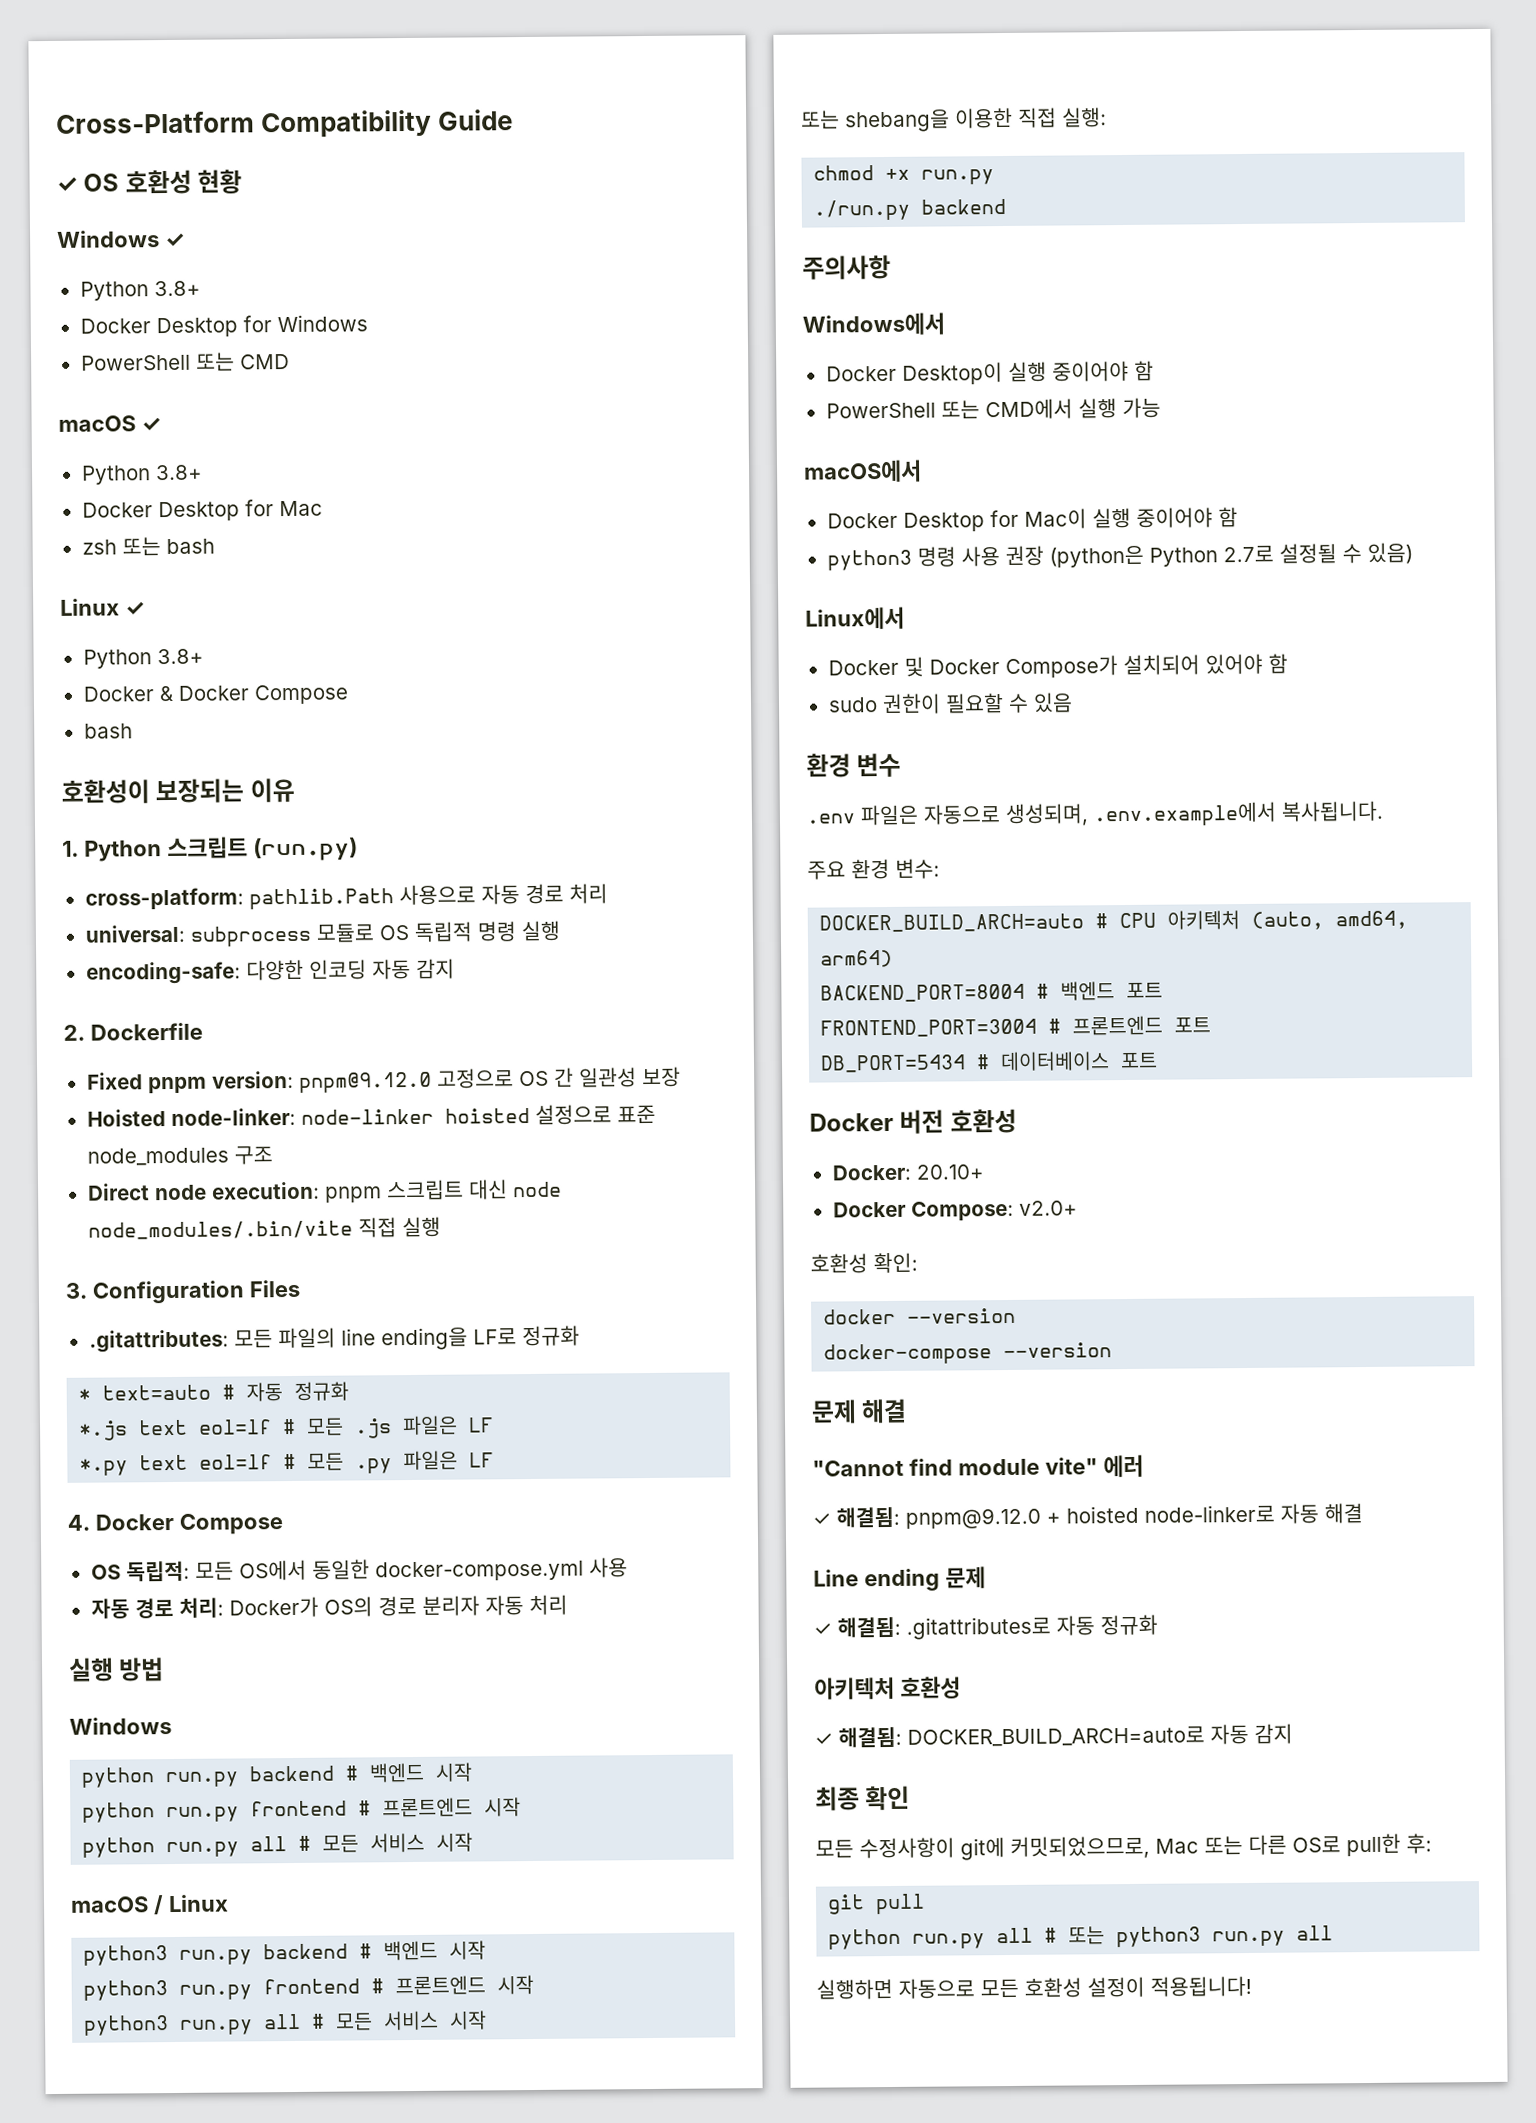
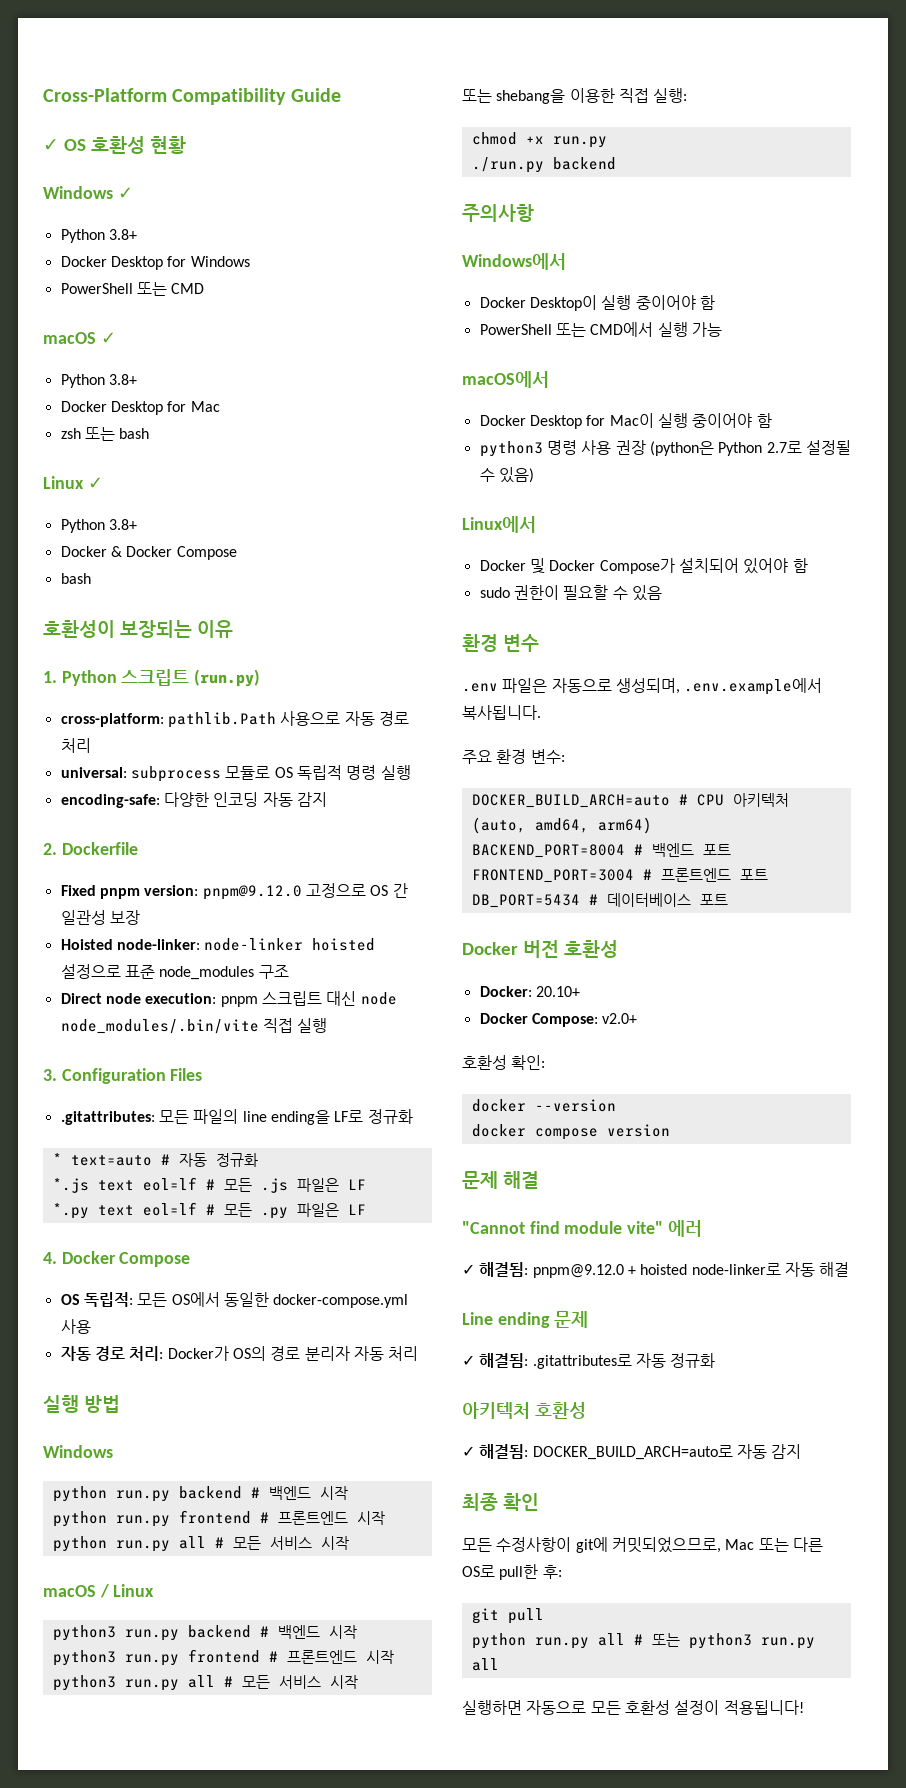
- docker-compose --version
+ docker compose version

